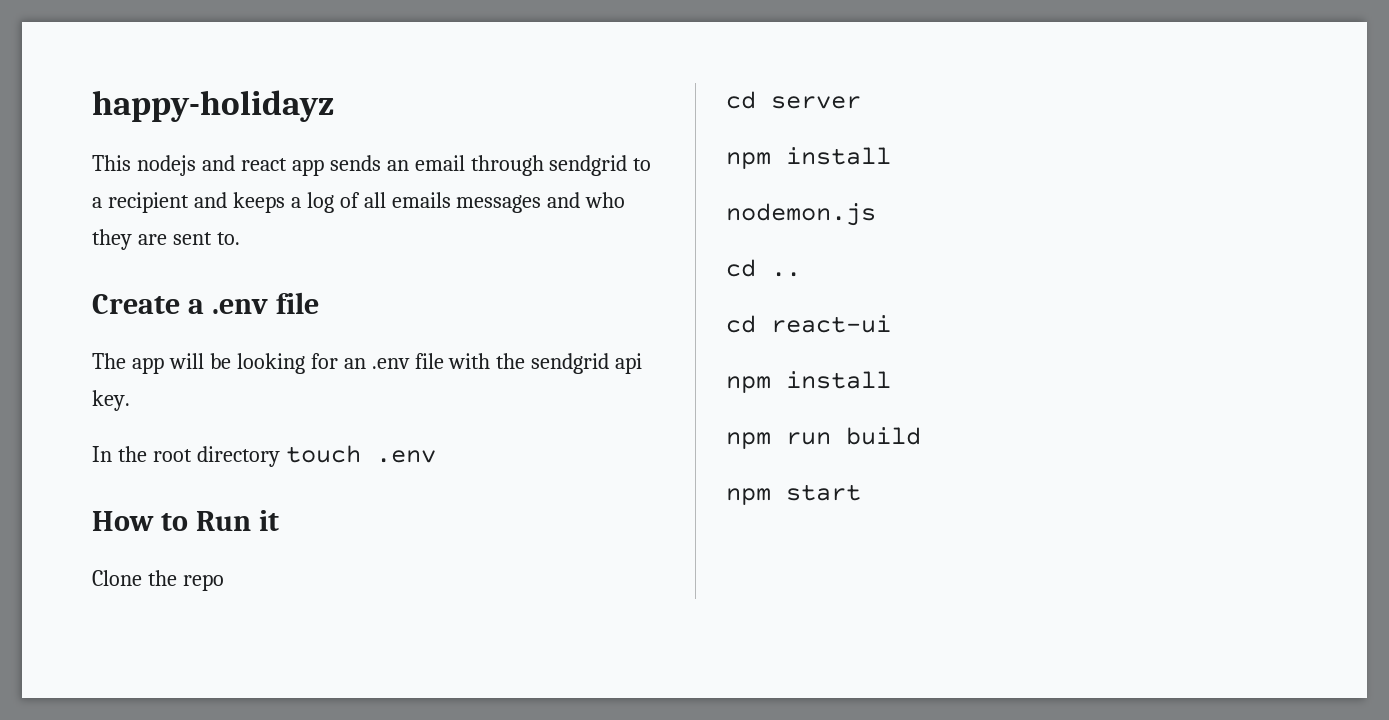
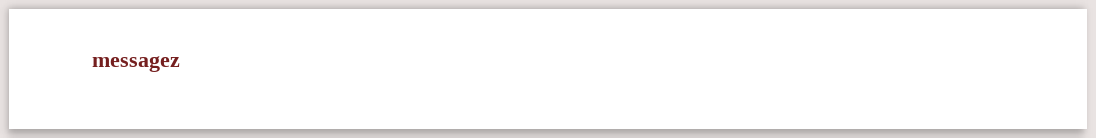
- happy-holidayz
- This nodejs and react app sends an email through sendgrid to a recipient and keeps a log of all emails messages and who they are sent to.
- Create a .env file
- The app will be looking for an .env file with the sendgrid api key.
- In the root directory touch .env
- How to Run it
- Clone the repo
- cd server
- npm install
- nodemon.js
- cd ..
- cd react-ui
- npm install
- npm run build
- npm start
+ messagez

